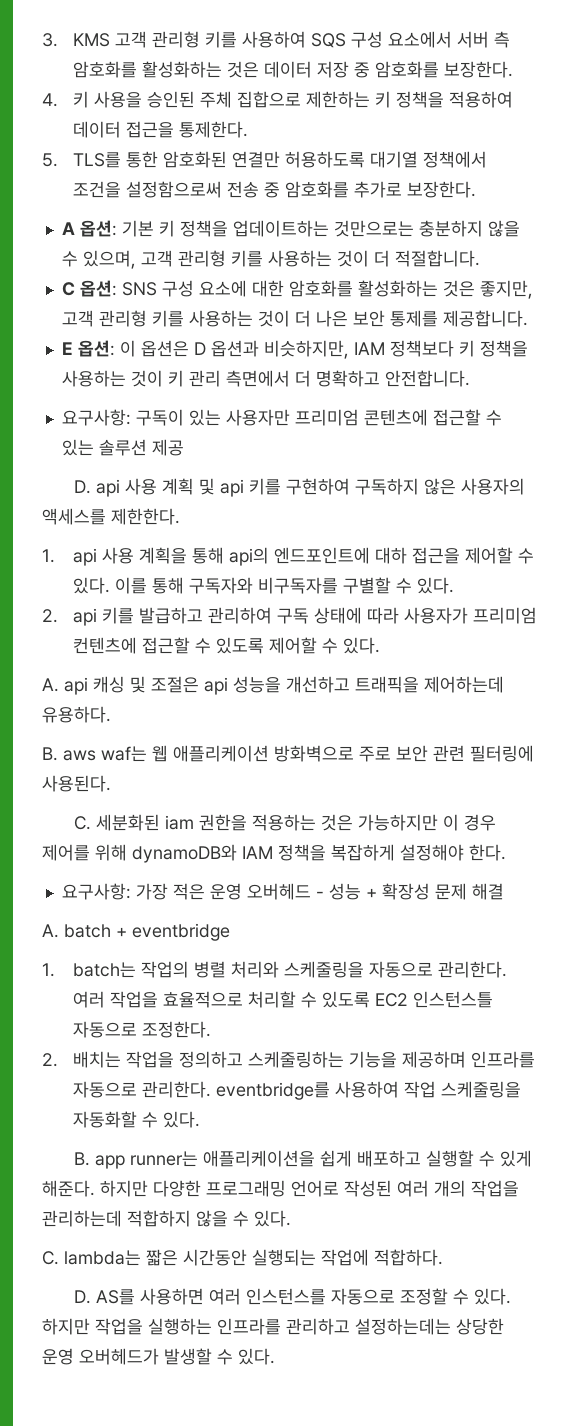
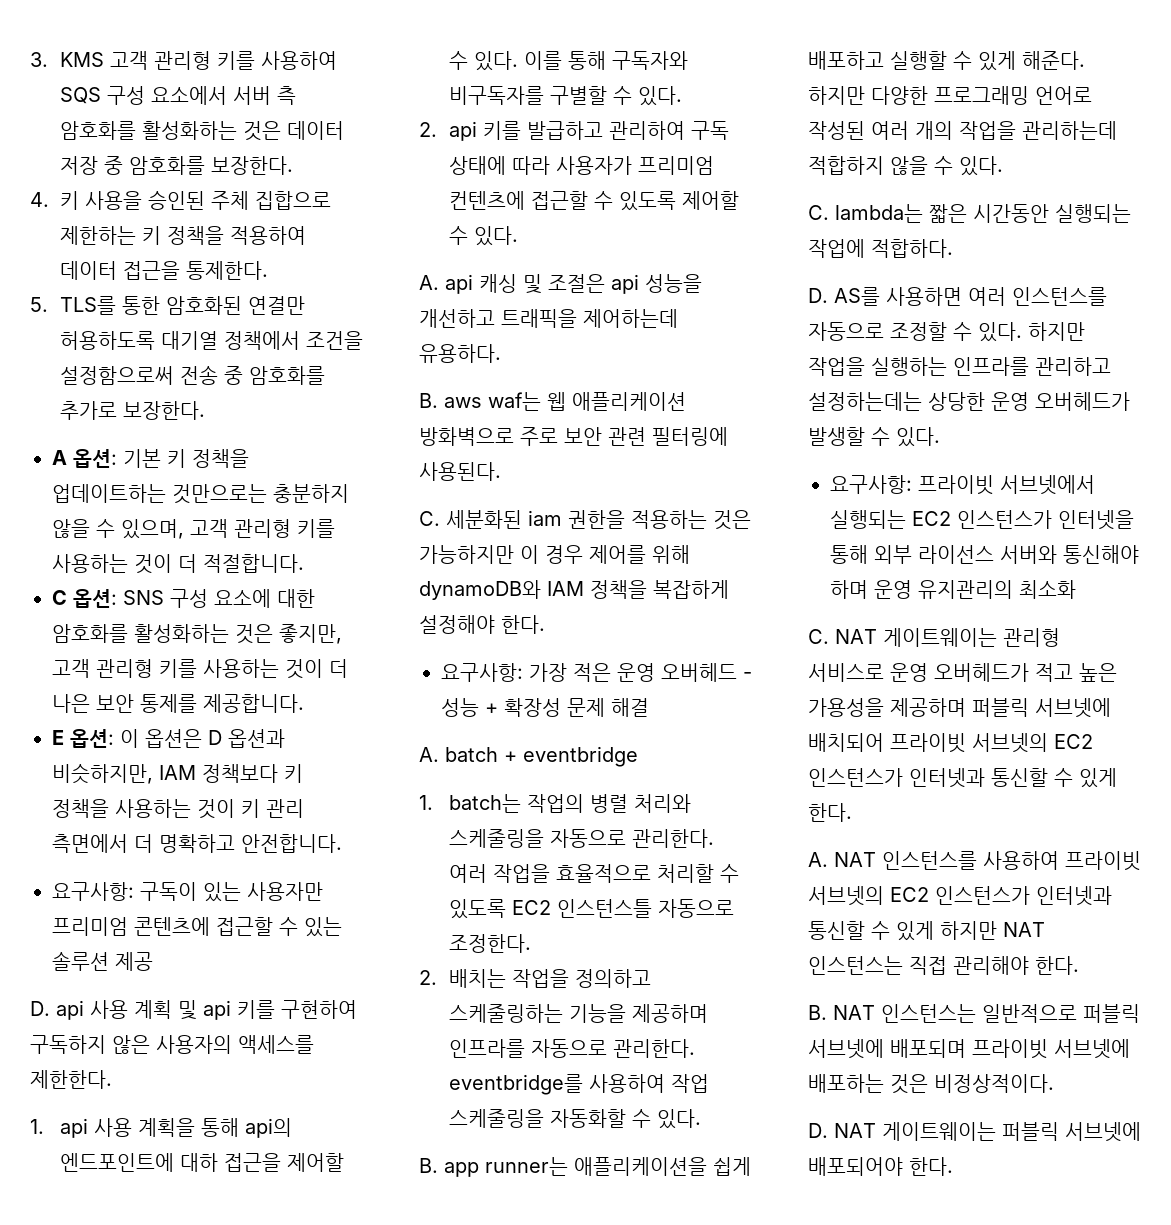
+ 요구사항: 프라이빗 서브넷에서 실행되는 EC2 인스턴스가 인터넷을 통해 외부 라이선스 서버와 통신해야 하며 운영 유지관리의 최소화
+ C. NAT 게이트웨이는 관리형 서비스로 운영 오버헤드가 적고 높은 가용성을 제공하며 퍼블릭 서브넷에 배치되어 프라이빗 서브넷의 EC2 인스턴스가 인터넷과 통신할 수 있게 한다.
+ A. NAT 인스턴스를 사용하여 프라이빗 서브넷의 EC2 인스턴스가 인터넷과 통신할 수 있게 하지만 NAT 인스턴스는 직접 관리해야 한다.
+ B. NAT 인스턴스는 일반적으로 퍼블릭 서브넷에 배포되며 프라이빗 서브넷에 배포하는 것은 비정상적이다.
+ D. NAT 게이트웨이는 퍼블릭 서브넷에 배포되어야 한다.

